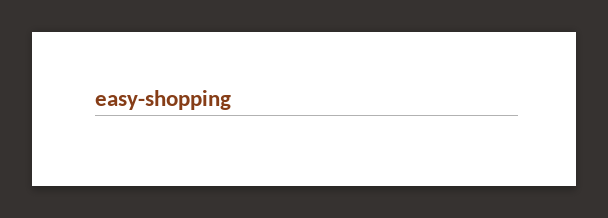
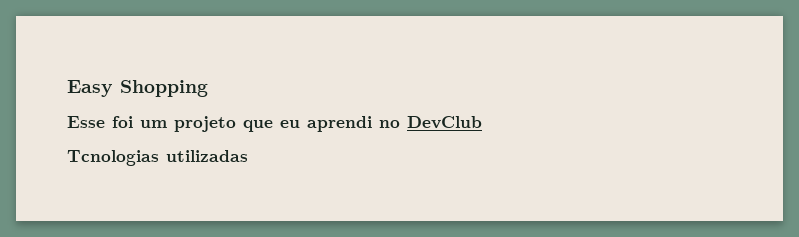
- easy-shopping
+ Easy Shopping
+ Esse foi um projeto que eu aprendi no DevClub
+ Tcnologias utilizadas

